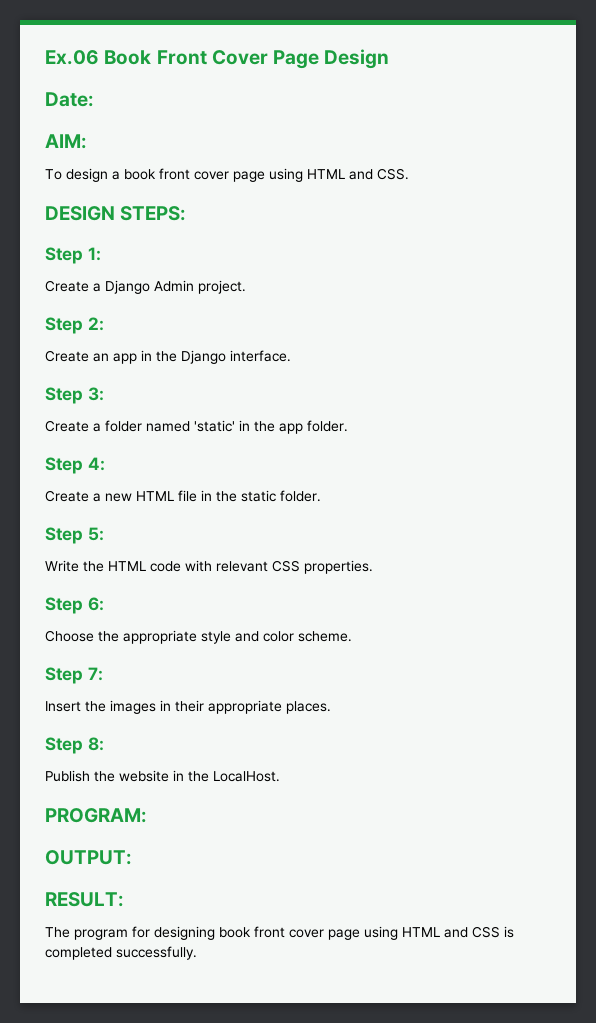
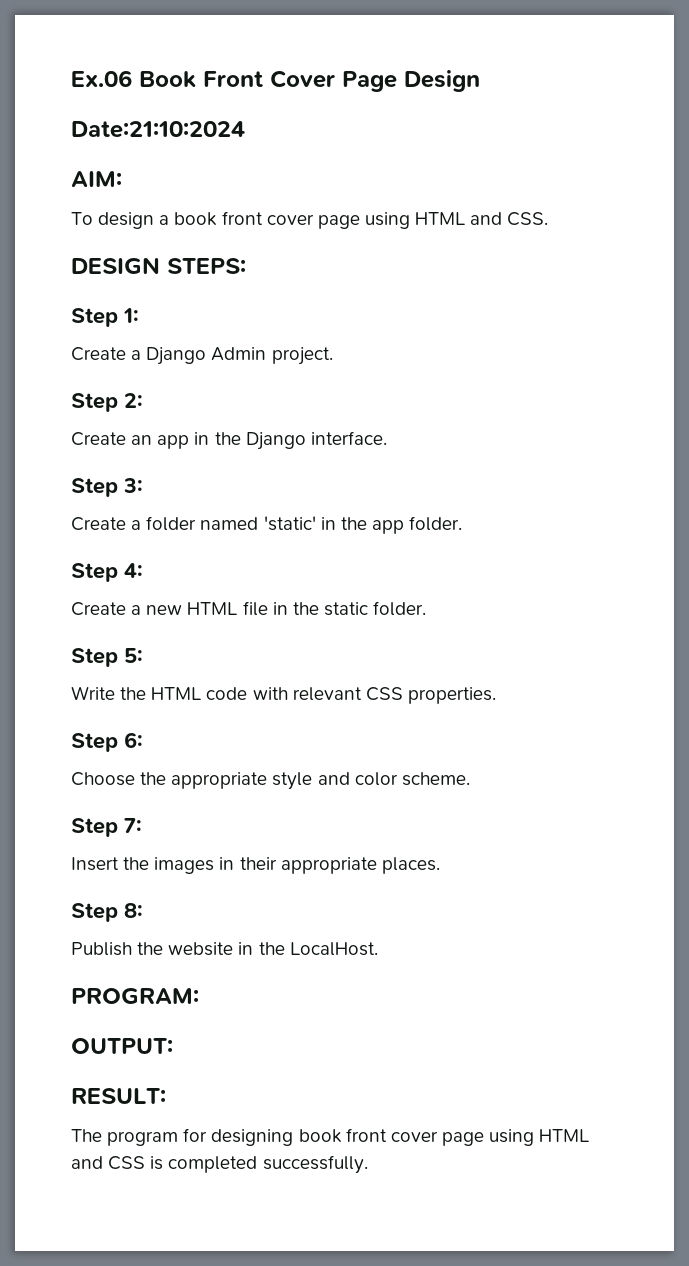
- Date:
+ Date:21:10:2024

